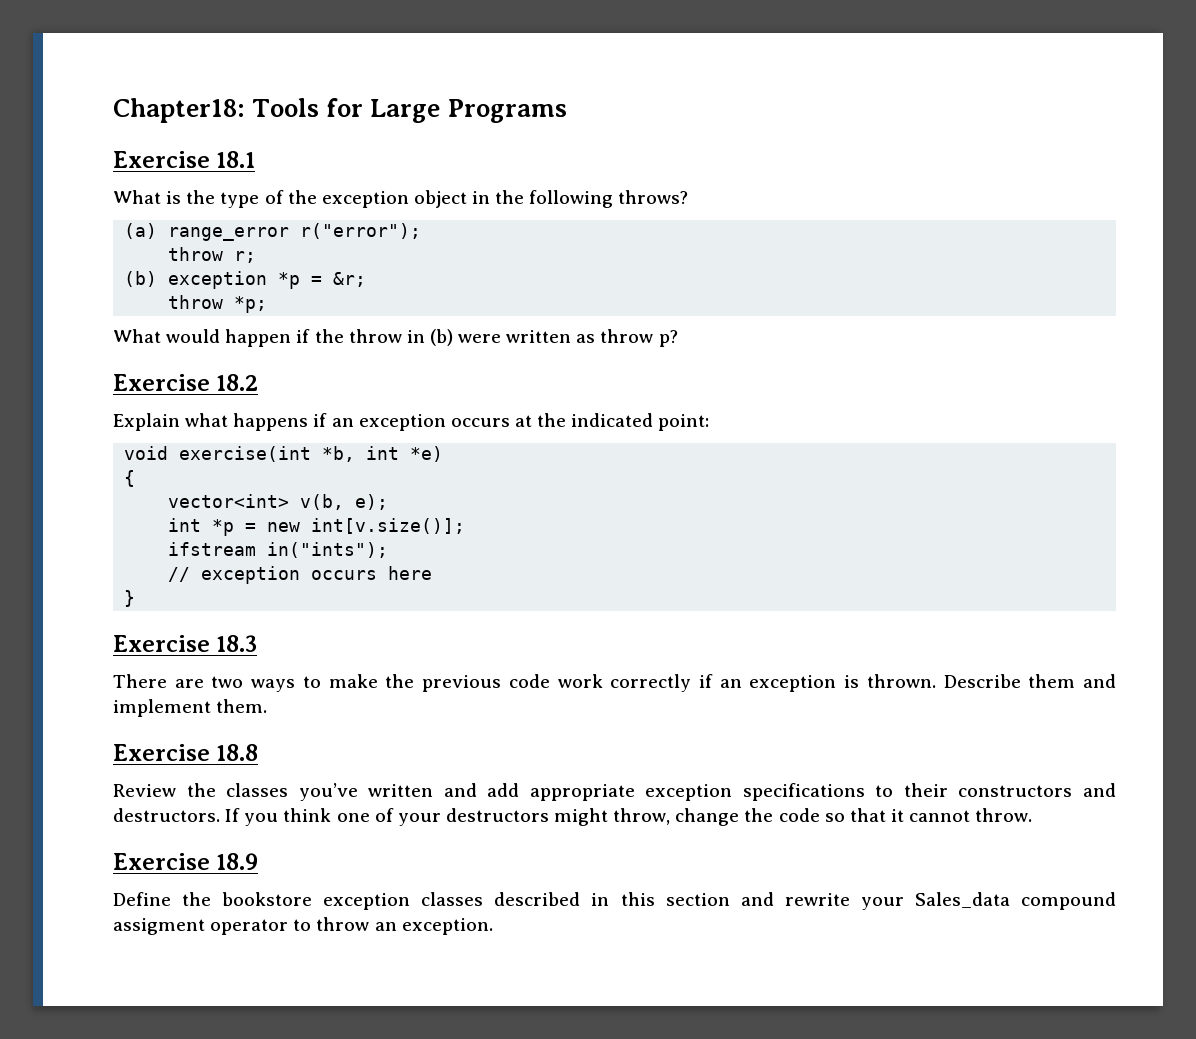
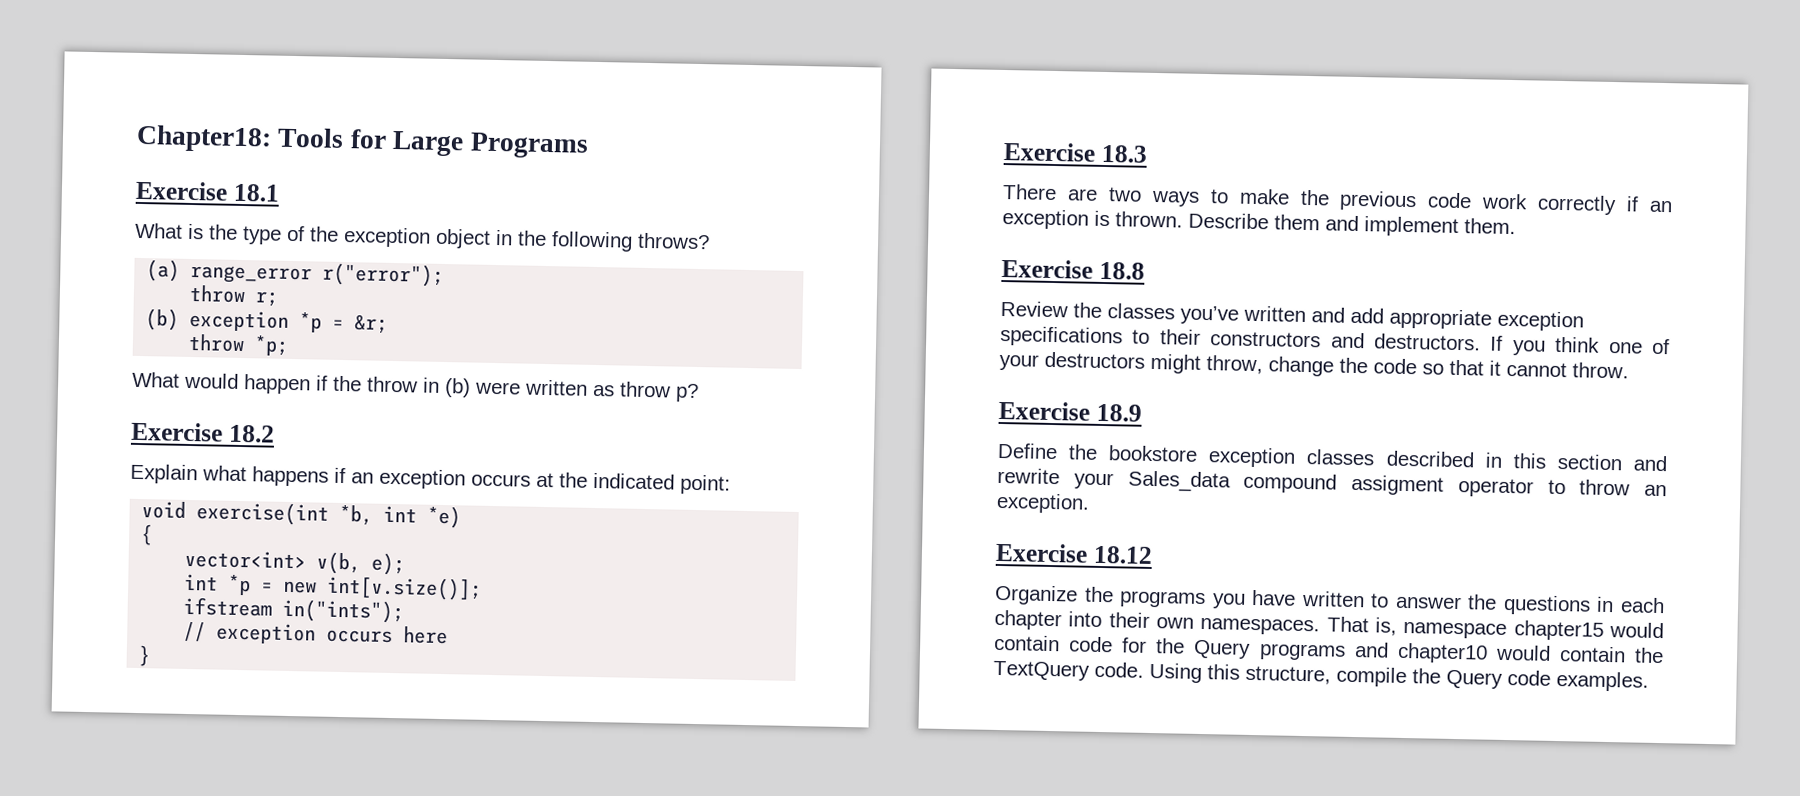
+ Exercise 18.12
+ Organize the programs you have written to answer the questions in each chapter into their own namespaces. That is, namespace chapter15 would contain code for the Query programs and chapter10 would contain the TextQuery code. Using this structure, compile the Query code examples.

